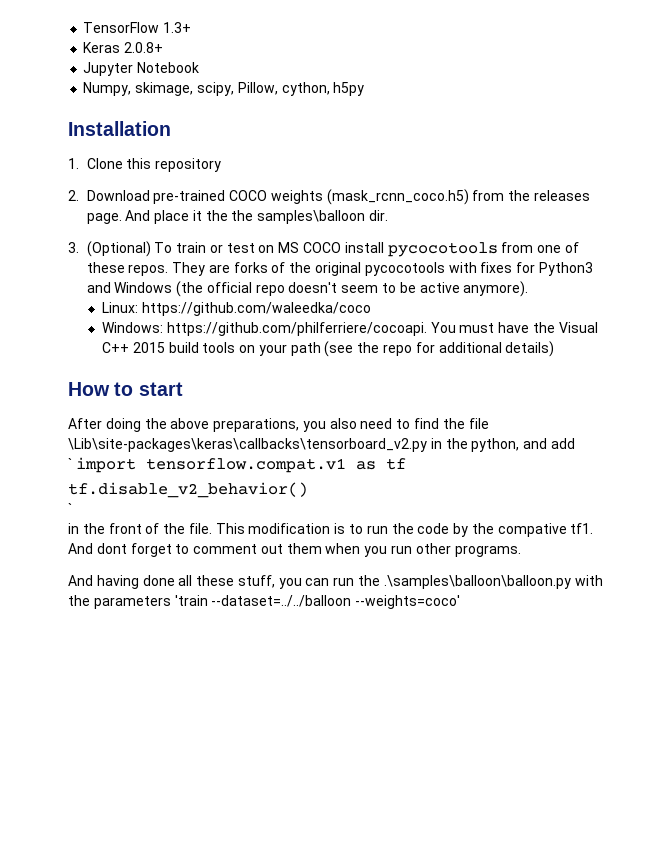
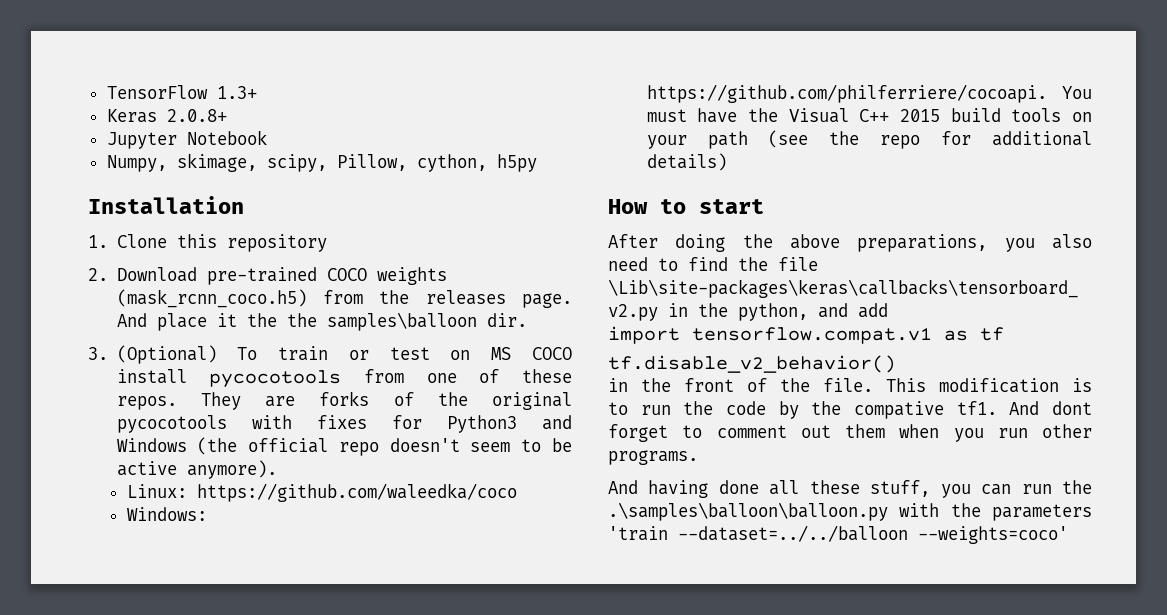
- ` import tensorflow.compat.v1 as tf
+ import tensorflow.compat.v1 as tf
  tf.disable_v2_behavior()
- `

